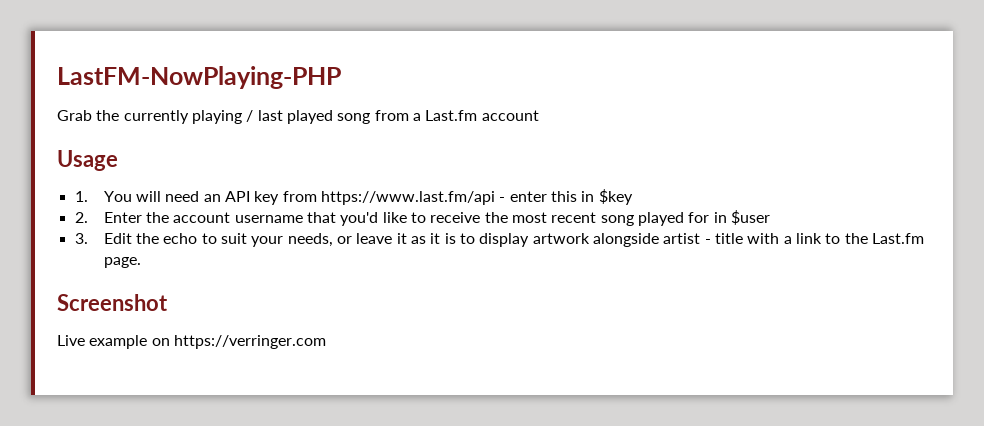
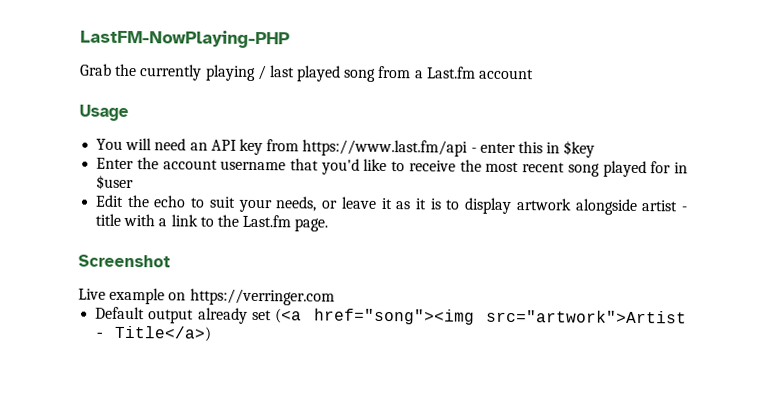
- 1. You will need an API key from https://www.last.fm/api - enter this in $key
+ You will need an API key from https://www.last.fm/api - enter this in $key
- 2. Enter the account username that you'd like to receive the most recent song played for in $user
+ Enter the account username that you'd like to receive the most recent song played for in $user
- 3. Edit the echo to suit your needs, or leave it as it is to display artwork alongside artist - title with a link to the Last.fm page.
+ Edit the echo to suit your needs, or leave it as it is to display artwork alongside artist - title with a link to the Last.fm page.
+ Default output already set (<a href="song"><img src="artwork">Artist - Title</a>)

